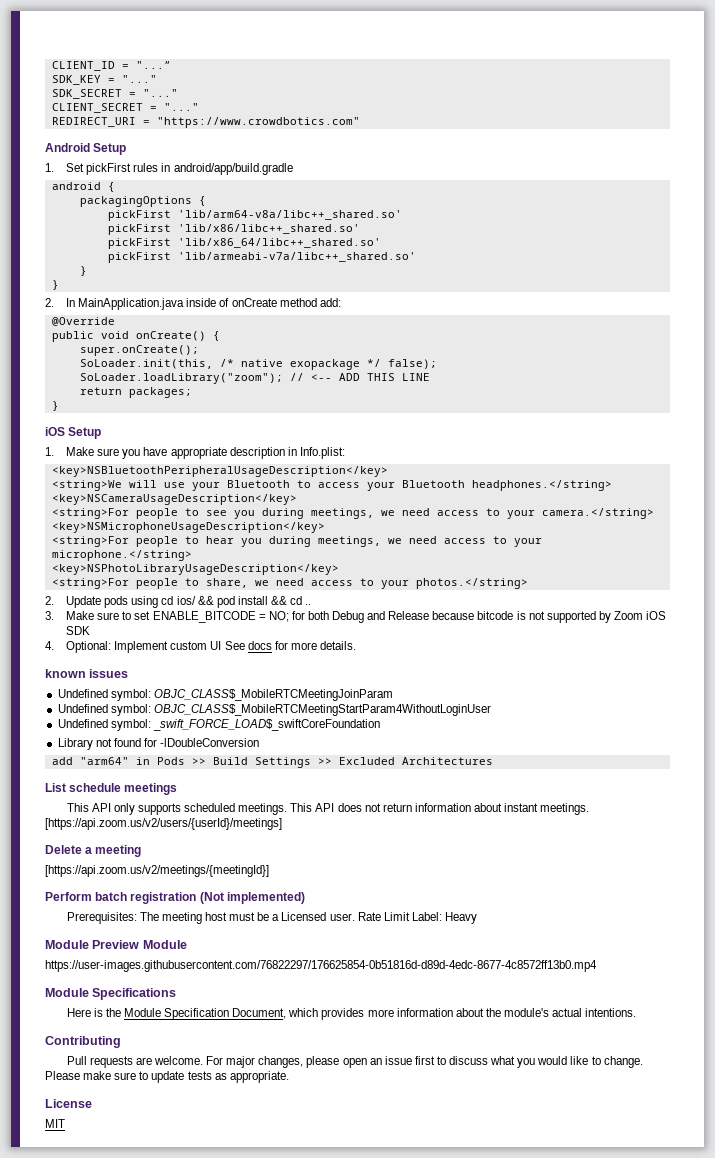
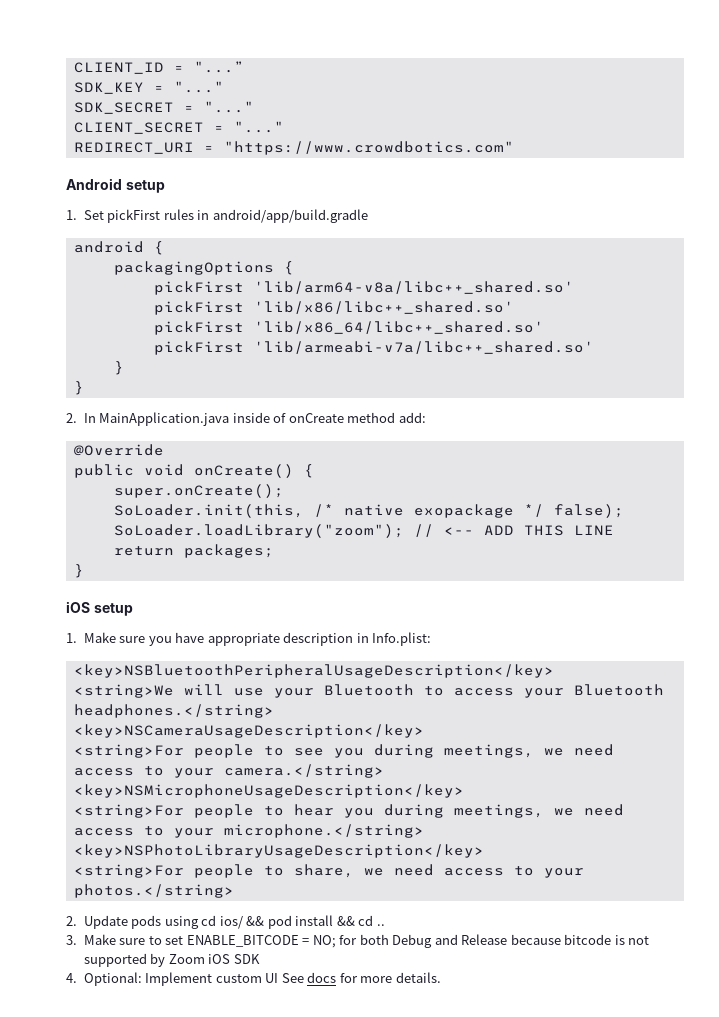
- Android Setup
+ Android setup
- iOS Setup
+ iOS setup
- known issues
- Undefined symbol: OBJC_CLASS$_MobileRTCMeetingJoinParam
- Undefined symbol: OBJC_CLASS$_MobileRTCMeetingStartParam4WithoutLoginUser
- Undefined symbol: _swift_FORCE_LOAD$_swiftCoreFoundation
- Library not found for -lDoubleConversion
- add "arm64" in Pods >> Build Settings >> Excluded Architectures
- List schedule meetings
- This API only supports scheduled meetings. This API does not return information about instant meetings. [https://api.zoom.us/v2/users/{userId}/meetings]
- Delete a meeting
- [https://api.zoom.us/v2/meetings/{meetingId}]
- Perform batch registration (Not implemented)
- Prerequisites: The meeting host must be a Licensed user. Rate Limit Label: Heavy
- Module Preview Module
- https://user-images.githubusercontent.com/76822297/176625854-0b51816d-d89d-4edc-8677-4c8572ff13b0.mp4
- Module Specifications
- Here is the Module Specification Document, which provides more information about the module's actual intentions.
- Contributing
- Pull requests are welcome. For major changes, please open an issue first to discuss what you would like to change. Please make sure to update tests as appropriate.
- License
- MIT

